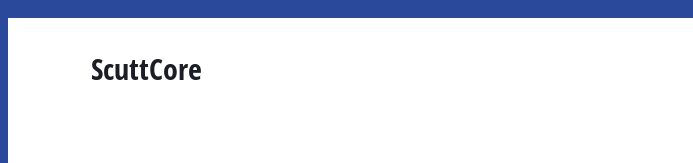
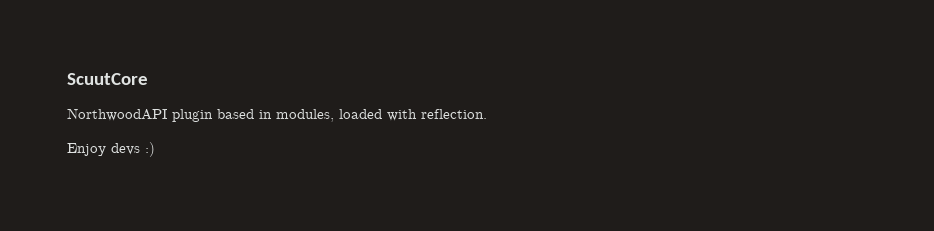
- ScuttCore
+ ScuutCore
+ NorthwoodAPI plugin based in modules, loaded with reflection.
+ Enjoy devs :)

